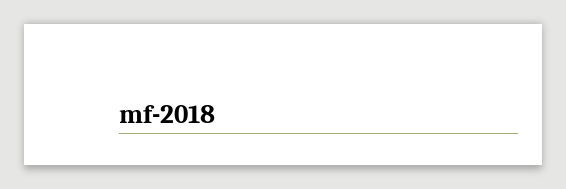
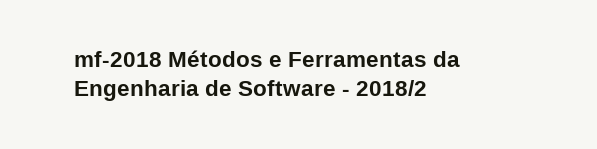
- mf-2018
+ mf-2018 Métodos e Ferramentas da Engenharia de Software - 2018/2

